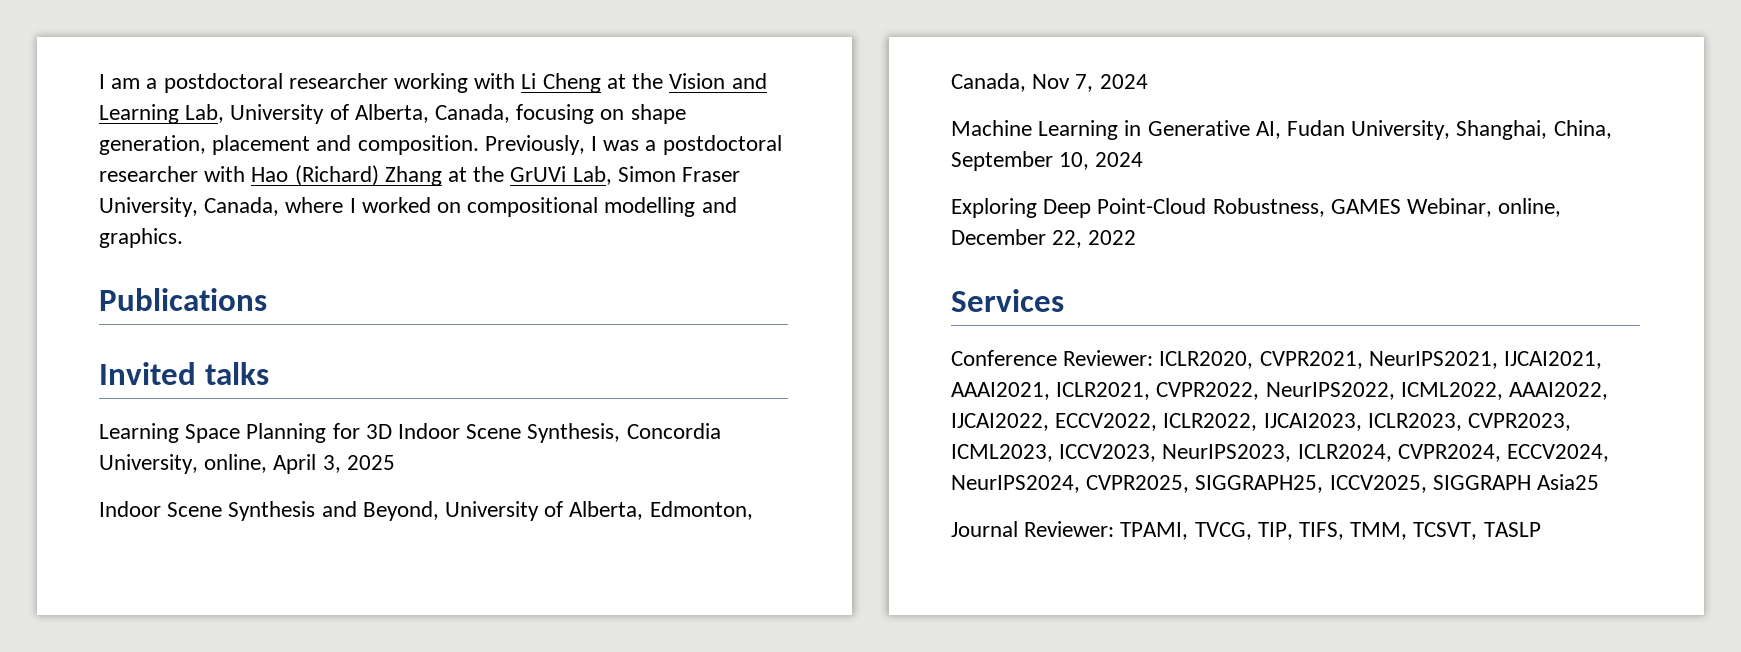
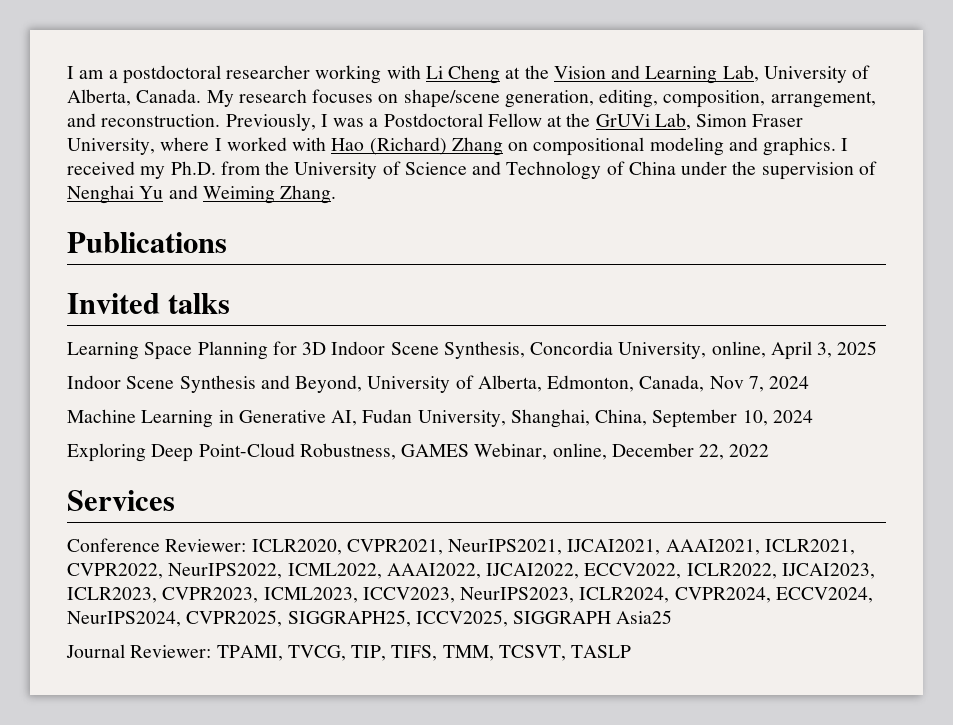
- I am a postdoctoral researcher working with Li Cheng at the Vision and Learning Lab, University of Alberta, Canada, focusing on shape generation, placement and composition. Previously, I was a postdoctoral researcher with Hao (Richard) Zhang at the GrUVi Lab, Simon Fraser University, Canada, where I worked on compositional modelling and graphics.
+ I am a postdoctoral researcher working with Li Cheng at the Vision and Learning Lab, University of Alberta, Canada. My research focuses on shape/scene generation, editing, composition, arrangement, and reconstruction. Previously, I was a Postdoctoral Fellow at the GrUVi Lab, Simon Fraser University, where I worked with Hao (Richard) Zhang on compositional modeling and graphics. I received my Ph.D. from the University of Science and Technology of China under the supervision of Nenghai Yu and Weiming Zhang.

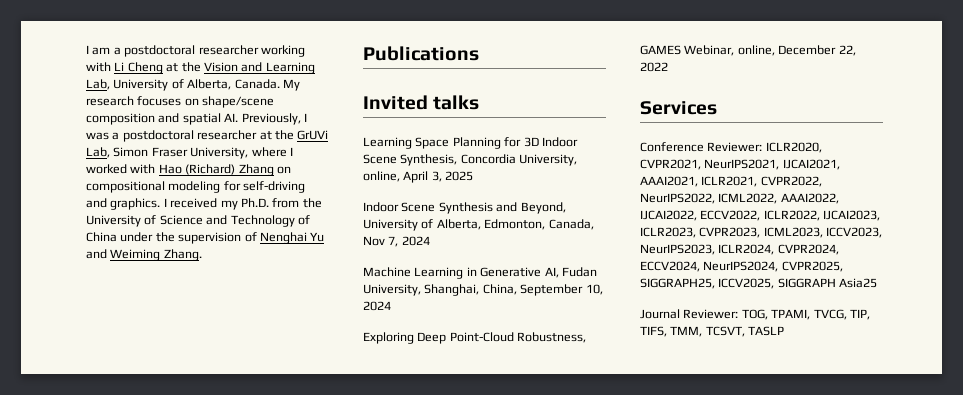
- My research focuses on shape/scene generation, editing, composition, arrangement, and reconstruction. Previously, I was a Postdoctoral Fellow at the GrUVi Lab, Simon Fraser University, where I worked with Hao (Richard) Zhang on compositional modeling and graphics.
+ My research focuses on shape/scene composition and spatial AI. Previously, I was a postdoctoral researcher at the GrUVi Lab, Simon Fraser University, where I worked with Hao (Richard) Zhang on compositional modeling for self-driving and graphics.
- Journal Reviewer: TPAMI, TVCG, TIP, TIFS, TMM, TCSVT, TASLP
+ Journal Reviewer: TOG, TPAMI, TVCG, TIP, TIFS, TMM, TCSVT, TASLP

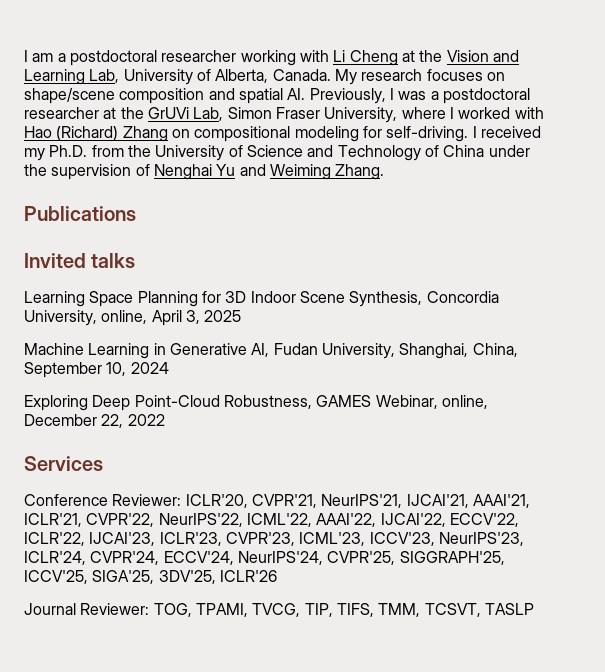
- My research focuses on shape/scene composition and spatial AI. Previously, I was a postdoctoral researcher at the GrUVi Lab, Simon Fraser University, where I worked with Hao (Richard) Zhang on compositional modeling for self-driving and graphics.
+ My research focuses on shape/scene composition and spatial AI. Previously, I was a postdoctoral researcher at the GrUVi Lab, Simon Fraser University, where I worked with Hao (Richard) Zhang on compositional modeling for self-driving.
- Indoor Scene Synthesis and Beyond, University of Alberta, Edmonton, Canada, Nov 7, 2024
- Conference Reviewer: ICLR2020, CVPR2021, NeurIPS2021, IJCAI2021, AAAI2021, ICLR2021, CVPR2022, NeurIPS2022, ICML2022, AAAI2022, IJCAI2022, ECCV2022, ICLR2022, IJCAI2023, ICLR2023, CVPR2023, ICML2023, ICCV2023, NeurIPS2023, ICLR2024, CVPR2024, ECCV2024, NeurIPS2024, CVPR2025, SIGGRAPH25, ICCV2025, SIGGRAPH Asia25
+ Conference Reviewer: ICLR'20, CVPR'21, NeurIPS'21, IJCAI'21, AAAI'21, ICLR'21, CVPR'22, NeurIPS'22, ICML'22, AAAI'22, IJCAI'22, ECCV'22, ICLR'22, IJCAI'23, ICLR'23, CVPR'23, ICML'23, ICCV'23, NeurIPS'23, ICLR'24, CVPR'24, ECCV'24, NeurIPS'24, CVPR'25, SIGGRAPH'25, ICCV'25, SIGA'25, 3DV'25, ICLR'26

